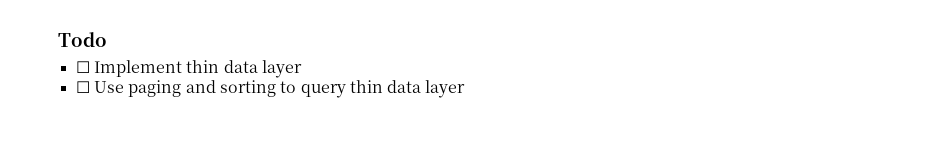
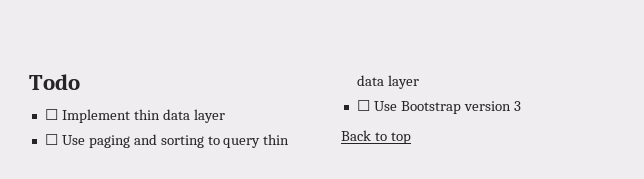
+ ☐ Use Bootstrap version 3
+ Back to top

